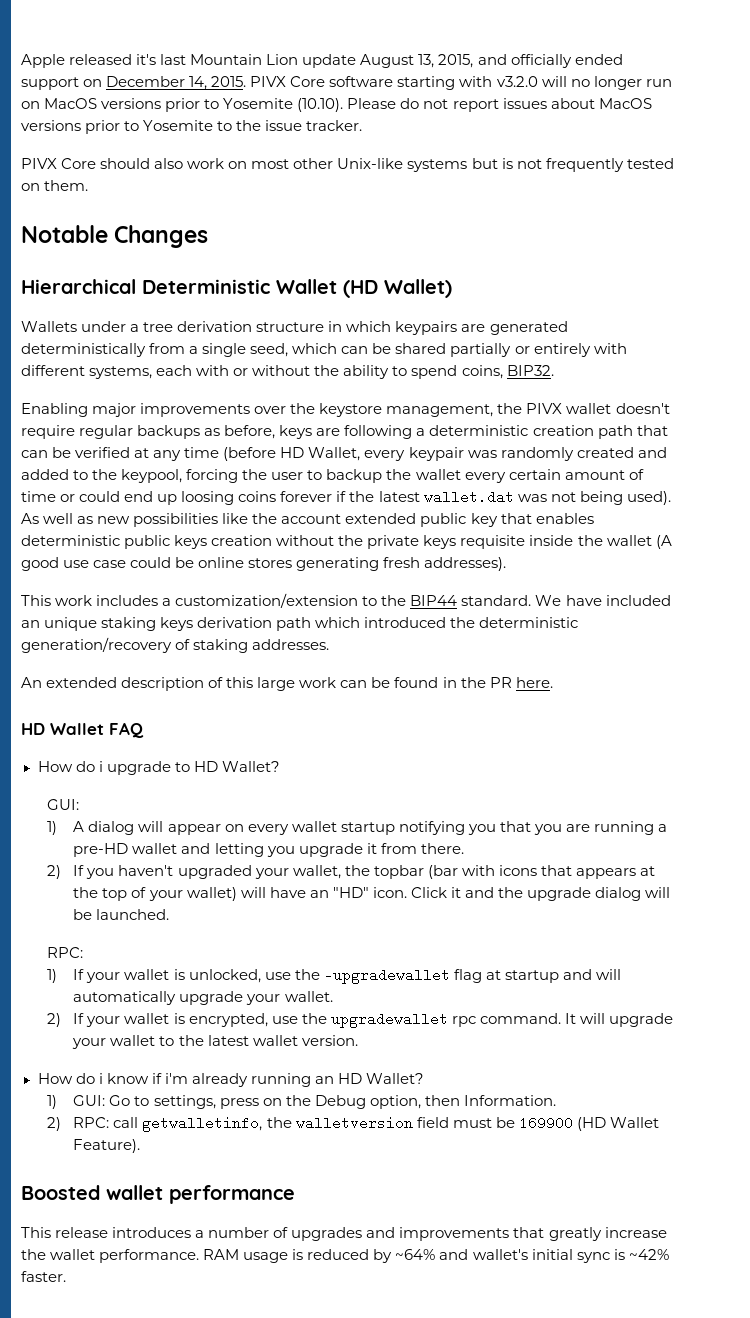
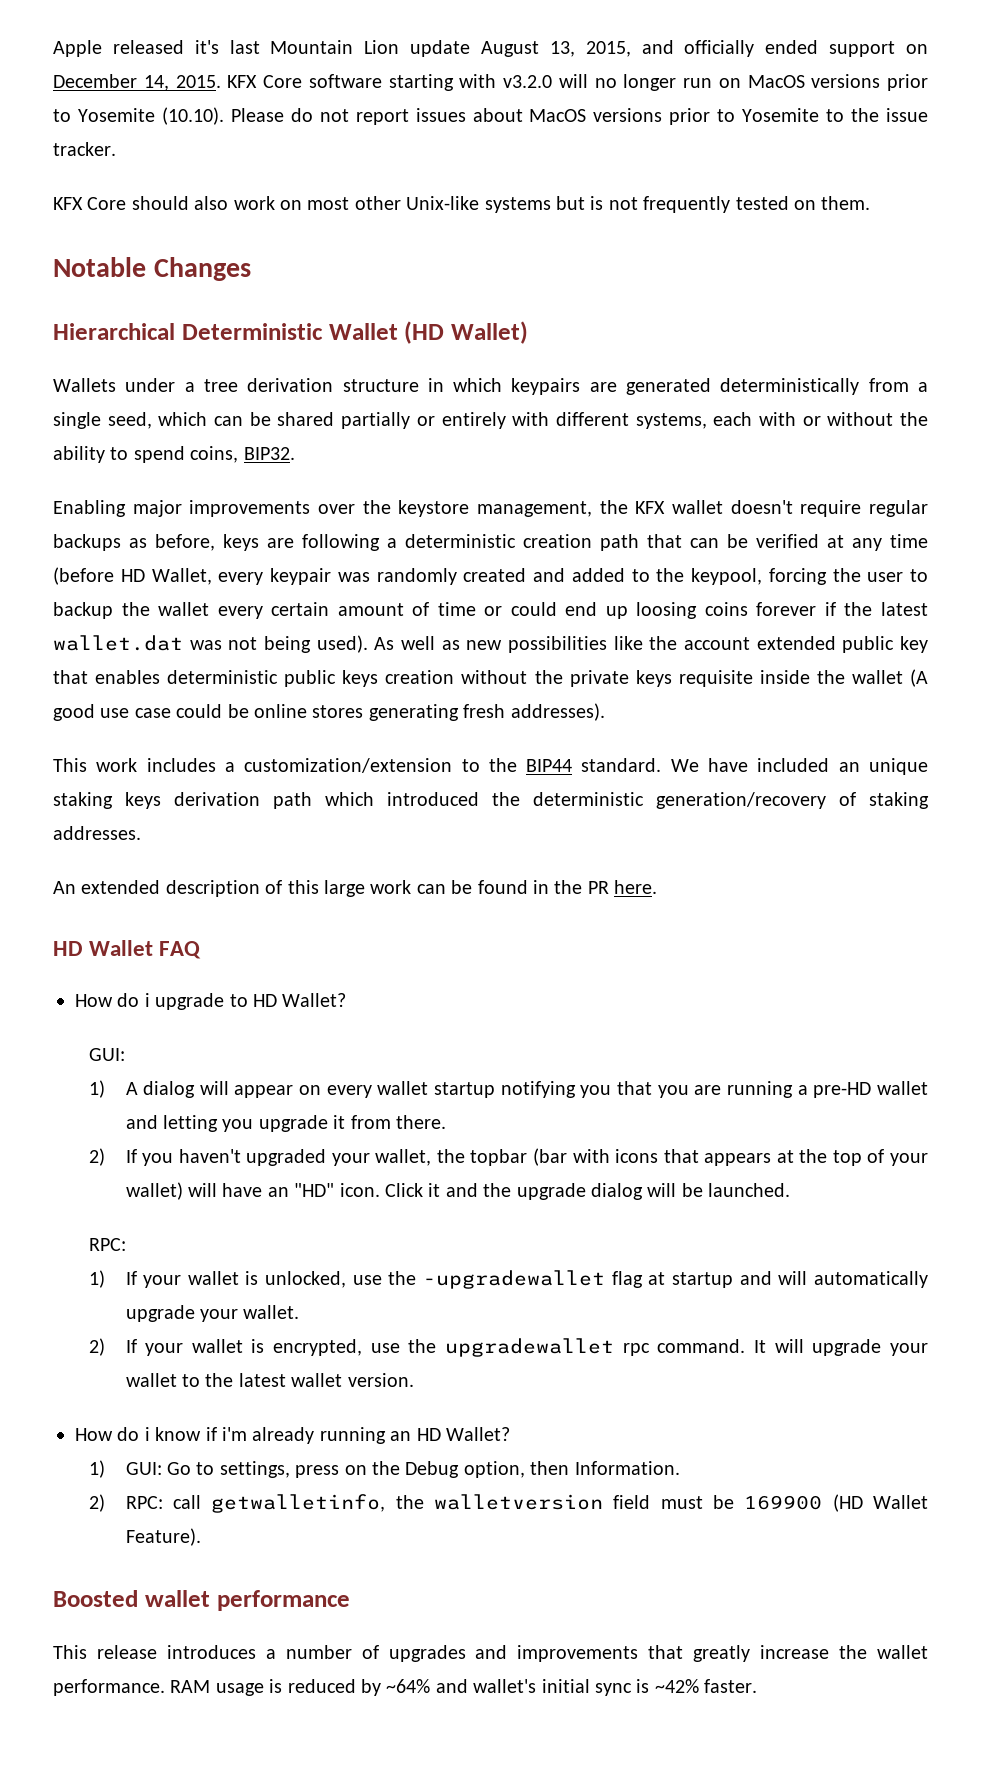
- PIVX Core software starting with v3.2.0 will no longer run on MacOS versions prior to Yosemite (10.10). Please do not report issues about MacOS versions prior to Yosemite to the issue tracker.
+ KFX Core software starting with v3.2.0 will no longer run on MacOS versions prior to Yosemite (10.10). Please do not report issues about MacOS versions prior to Yosemite to the issue tracker.
- PIVX Core should also work on most other Unix-like systems but is not frequently tested on them.
+ KFX Core should also work on most other Unix-like systems but is not frequently tested on them.
- Enabling major improvements over the keystore management, the PIVX wallet doesn't require regular backups as before, keys are following a deterministic creation path that can be verified at any time (before HD Wallet, every keypair was randomly created and added to the keypool, forcing the user to backup the wallet every certain amount of time or could end up loosing coins forever if the latest wallet.dat was not being used).
+ Enabling major improvements over the keystore management, the KFX wallet doesn't require regular backups as before, keys are following a deterministic creation path that can be verified at any time (before HD Wallet, every keypair was randomly created and added to the keypool, forcing the user to backup the wallet every certain amount of time or could end up loosing coins forever if the latest wallet.dat was not being used).

